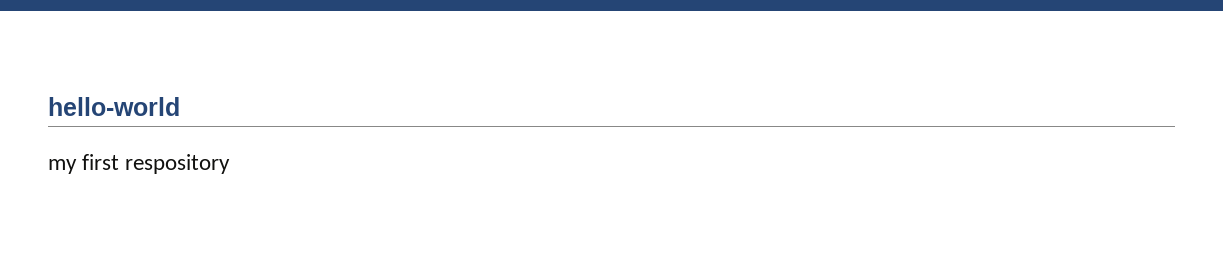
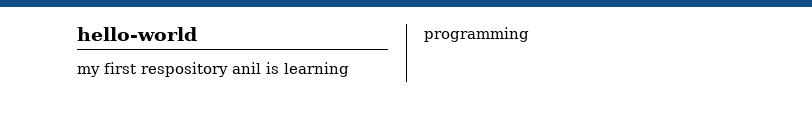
- my first respository
+ my first respository anil is learning programming

